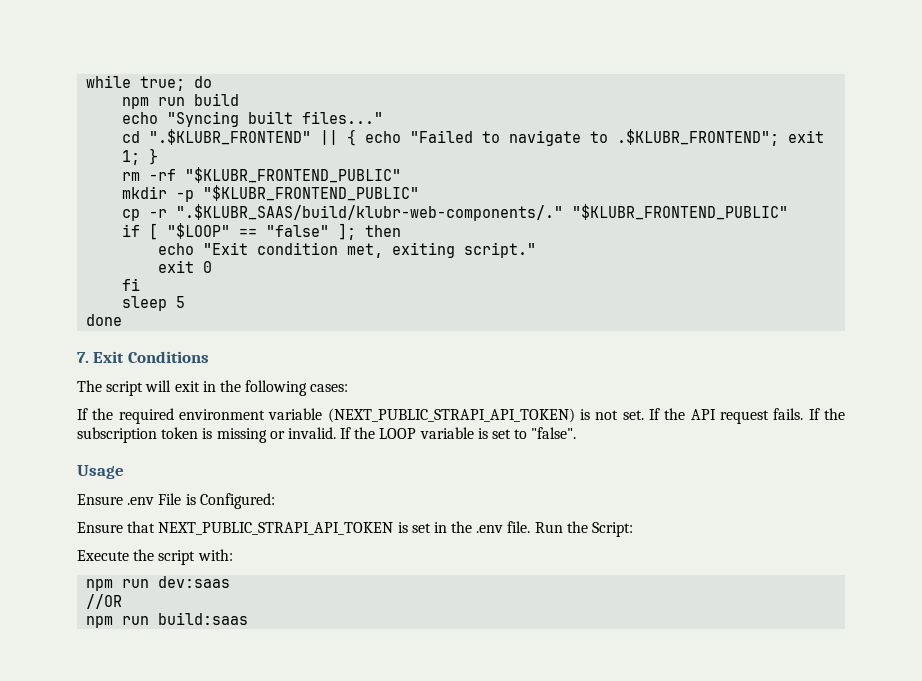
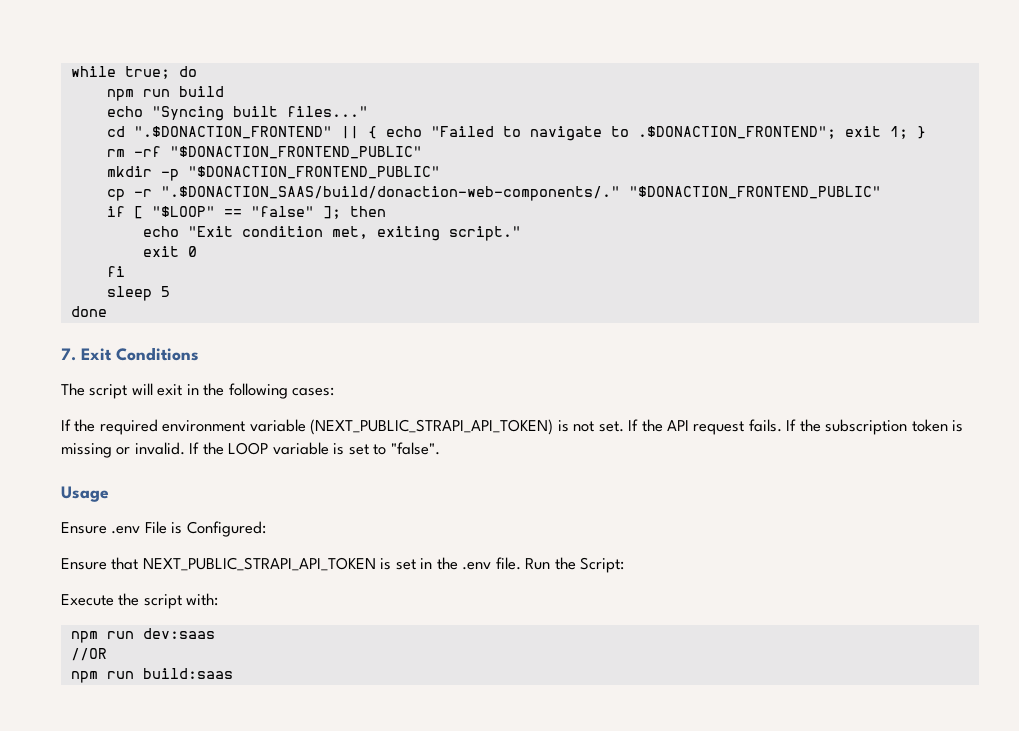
- cd ".$KLUBR_FRONTEND" || { echo "Failed to navigate to .$KLUBR_FRONTEND"; exit 1; }
+ cd ".$DONACTION_FRONTEND" || { echo "Failed to navigate to .$DONACTION_FRONTEND"; exit 1; }
- rm -rf "$KLUBR_FRONTEND_PUBLIC"
+ rm -rf "$DONACTION_FRONTEND_PUBLIC"
- mkdir -p "$KLUBR_FRONTEND_PUBLIC"
+ mkdir -p "$DONACTION_FRONTEND_PUBLIC"
- cp -r ".$KLUBR_SAAS/build/klubr-web-components/." "$KLUBR_FRONTEND_PUBLIC"
+ cp -r ".$DONACTION_SAAS/build/donaction-web-components/." "$DONACTION_FRONTEND_PUBLIC"

